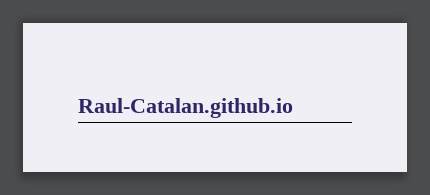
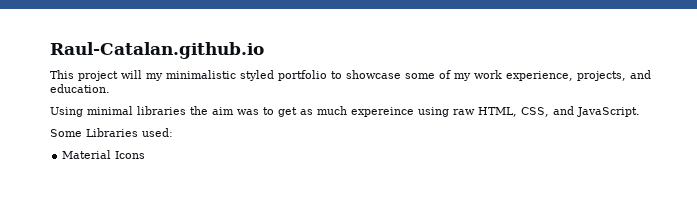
+ This project will my minimalistic styled portfolio to showcase some of my work experience, projects, and education.
+ Using minimal libraries the aim was to get as much expereince using raw HTML, CSS, and JavaScript.
+ Some Libraries used:
+ Material Icons

